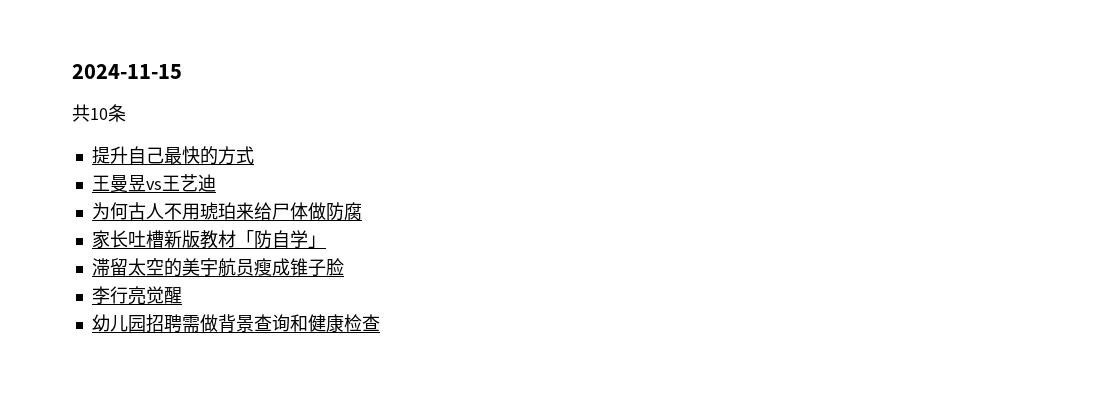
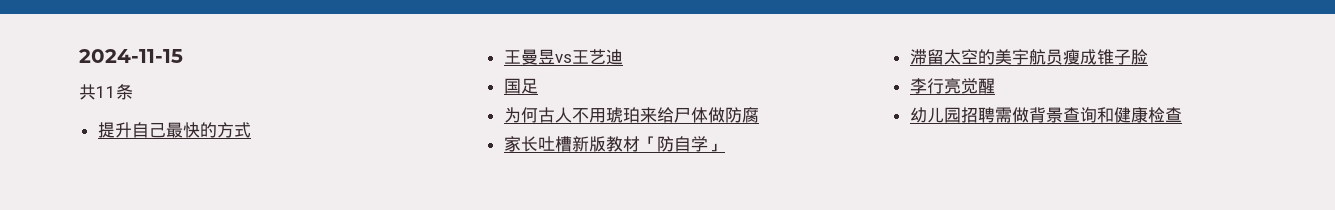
- 共10条
+ 共11条
+ 国足

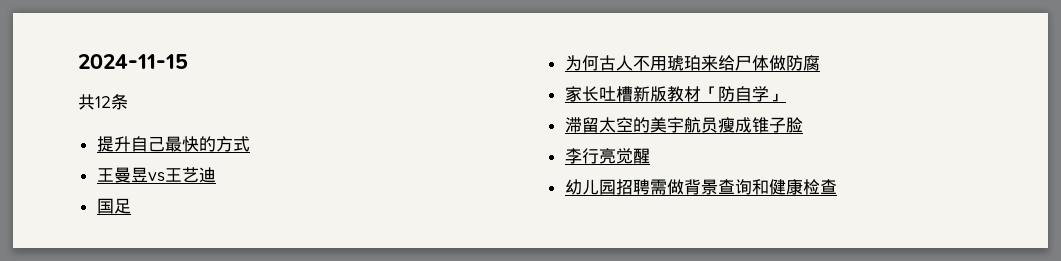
- 共11条
+ 共12条

